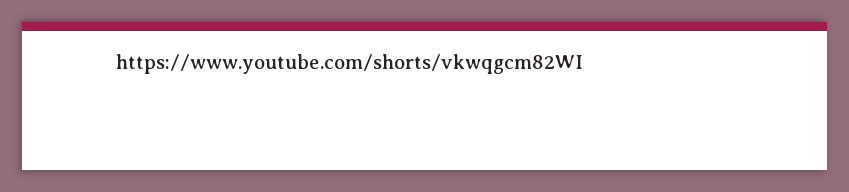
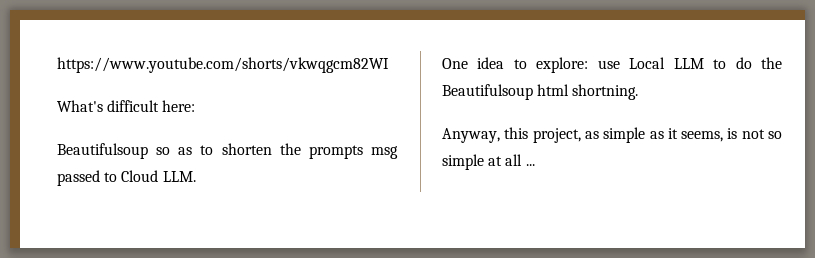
+ What's difficult here:
+ Beautifulsoup so as to shorten the prompts msg passed to Cloud LLM.
+ One idea to explore: use Local LLM to do the Beautifulsoup html shortning.
+ Anyway, this project, as simple as it seems, is not so simple at all ...

